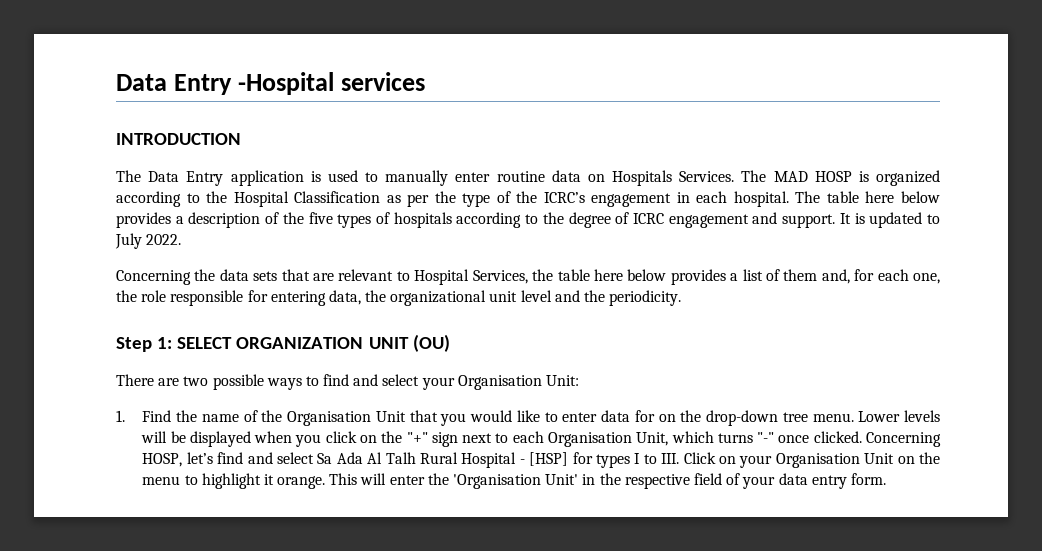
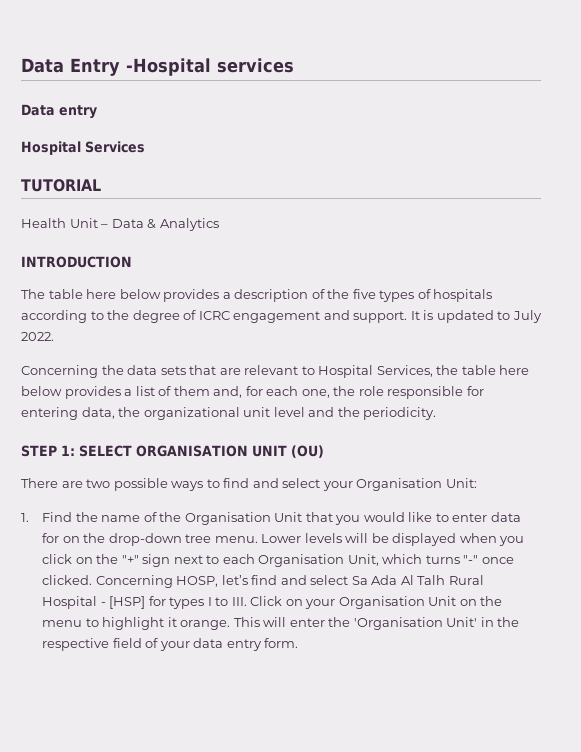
+ Data entry
+ Hospital Services
+ TUTORIAL
+ Health Unit – Data & Analytics
  INTRODUCTION
- The Data Entry application is used to manually enter routine data on Hospitals Services. The MAD HOSP is organized according to the Hospital Classification as per the type of the ICRC’s engagement in each hospital. The table here below provides a description of the five types of hospitals according to the degree of ICRC engagement and support.
+ The table here below provides a description of the five types of hospitals according to the degree of ICRC engagement and support.
- Step 1: SELECT ORGANIZATION UNIT (OU)
+ STEP 1: SELECT ORGANISATION UNIT (OU)

